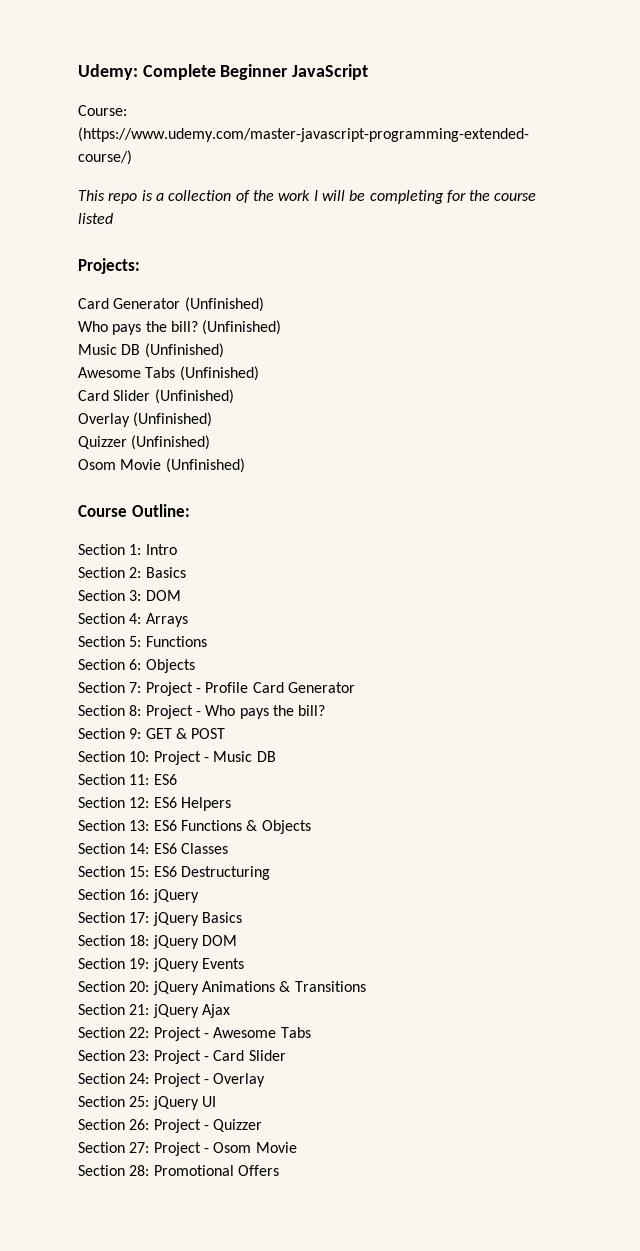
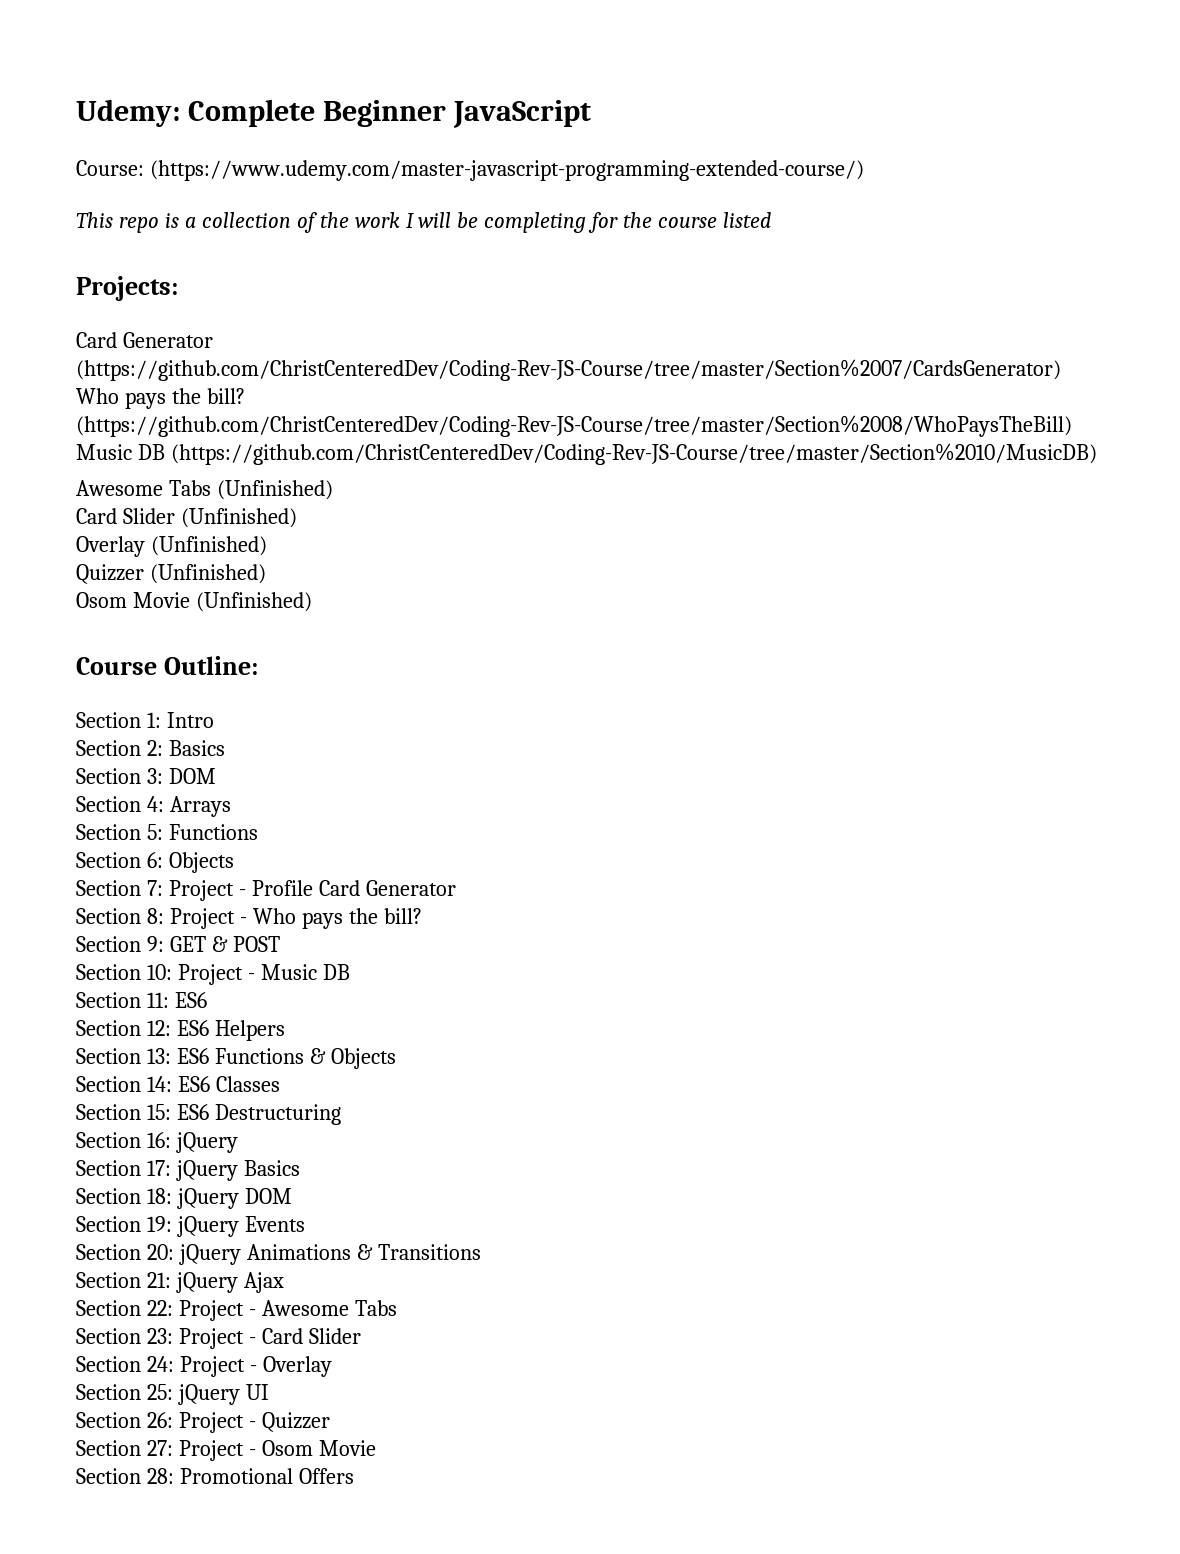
- Card Generator (Unfinished)
- Who pays the bill? (Unfinished)
- Music DB (Unfinished)
+ Card Generator (https://github.com/ChristCenteredDev/Coding-Rev-JS-Course/tree/master/Section%2007/CardsGenerator)
+ Who pays the bill? (https://github.com/ChristCenteredDev/Coding-Rev-JS-Course/tree/master/Section%2008/WhoPaysTheBill)
+ Music DB (https://github.com/ChristCenteredDev/Coding-Rev-JS-Course/tree/master/Section%2010/MusicDB)

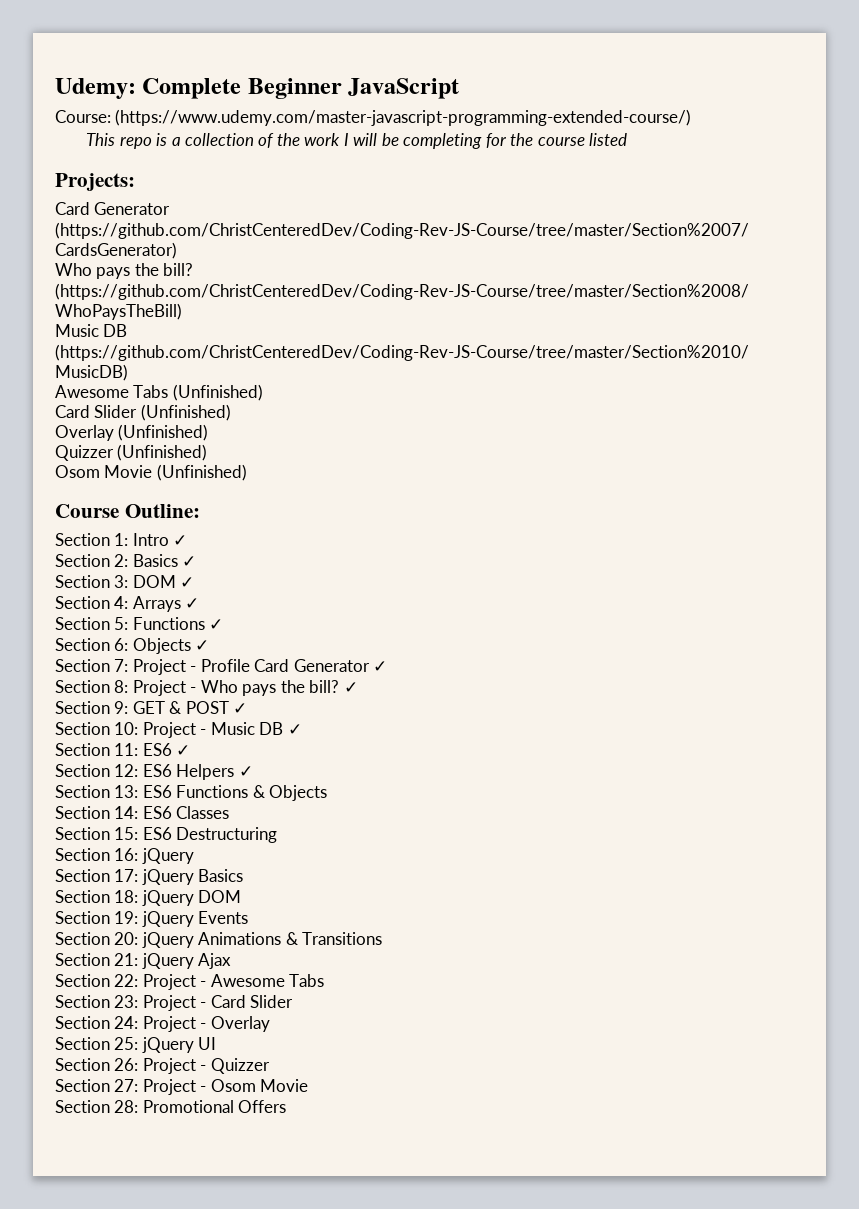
- Section 1: Intro
+ Section 1: Intro ✓
- Section 2: Basics
+ Section 2: Basics ✓
- Section 3: DOM
+ Section 3: DOM ✓
- Section 4: Arrays
+ Section 4: Arrays ✓
- Section 5: Functions
+ Section 5: Functions ✓
- Section 6: Objects
+ Section 6: Objects ✓
- Section 7: Project - Profile Card Generator
+ Section 7: Project - Profile Card Generator ✓
- Section 8: Project - Who pays the bill?
+ Section 8: Project - Who pays the bill? ✓
- Section 9: GET & POST
+ Section 9: GET & POST ✓
- Section 10: Project - Music DB
+ Section 10: Project - Music DB ✓
- Section 11: ES6
+ Section 11: ES6 ✓
- Section 12: ES6 Helpers
+ Section 12: ES6 Helpers ✓

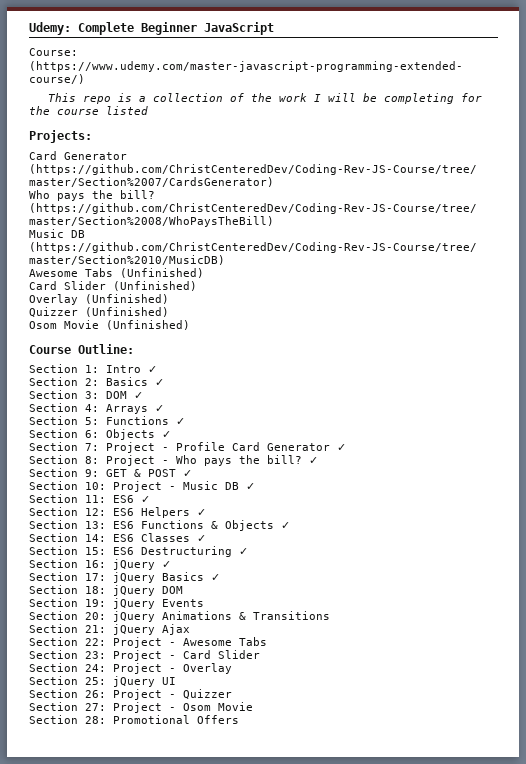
- Section 13: ES6 Functions & Objects
+ Section 13: ES6 Functions & Objects ✓
- Section 14: ES6 Classes
+ Section 14: ES6 Classes ✓
- Section 15: ES6 Destructuring
+ Section 15: ES6 Destructuring ✓
- Section 16: jQuery
+ Section 16: jQuery ✓
- Section 17: jQuery Basics
+ Section 17: jQuery Basics ✓

